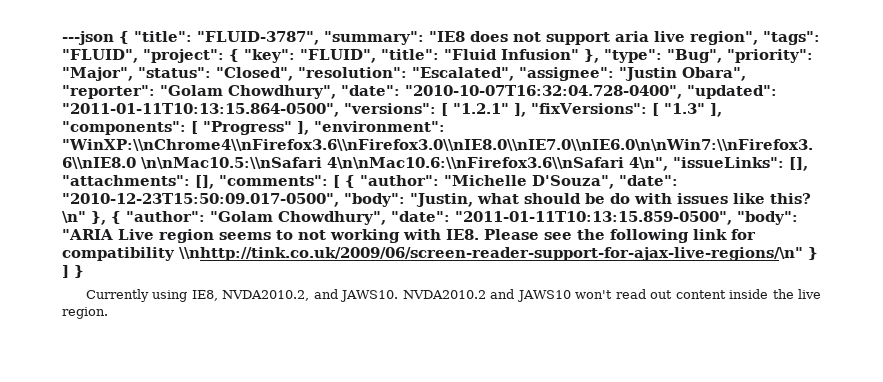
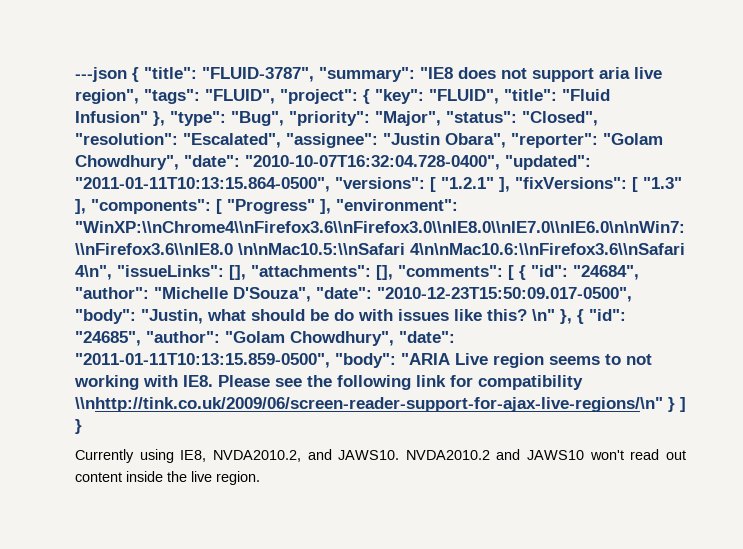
- [ { "author":
+ [ { "id": "24684", "author":
- \n" }, { "author": "Golam Chowdhury", "date": "2011-01-11T10:13:15.859-0500", "body": "ARIA Live region seems to not working with IE8. Please see the following link for compatibility \\nhttp://tink.co.uk/2009/06/screen-reader-support-for-ajax-live-regions/\n" } ] }
+ \n" }, { "id": "24685", "author": "Golam Chowdhury", "date": "2011-01-11T10:13:15.859-0500", "body": "ARIA Live region seems to not working with IE8. Please see the following link for compatibility \\nhttp://tink.co.uk/2009/06/screen-reader-support-for-ajax-live-regions/\n" } ] }

